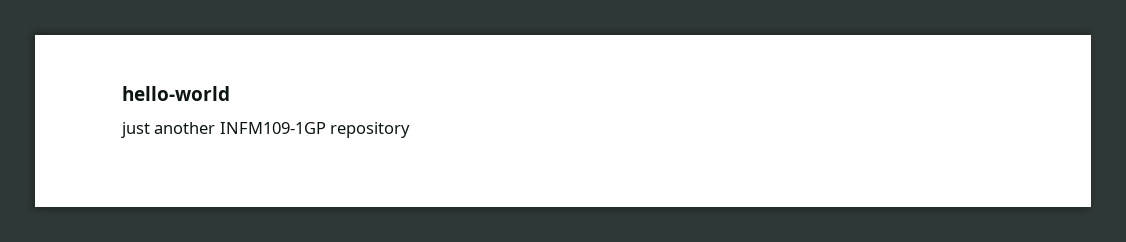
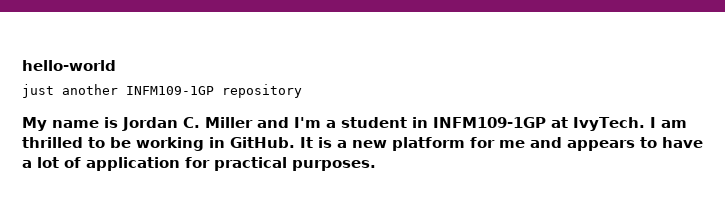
+ My name is Jordan C. Miller and I'm a student in INFM109-1GP at IvyTech. I am thrilled to be working in GitHub. It is a new platform for me and appears to have a lot of application for practical purposes.

